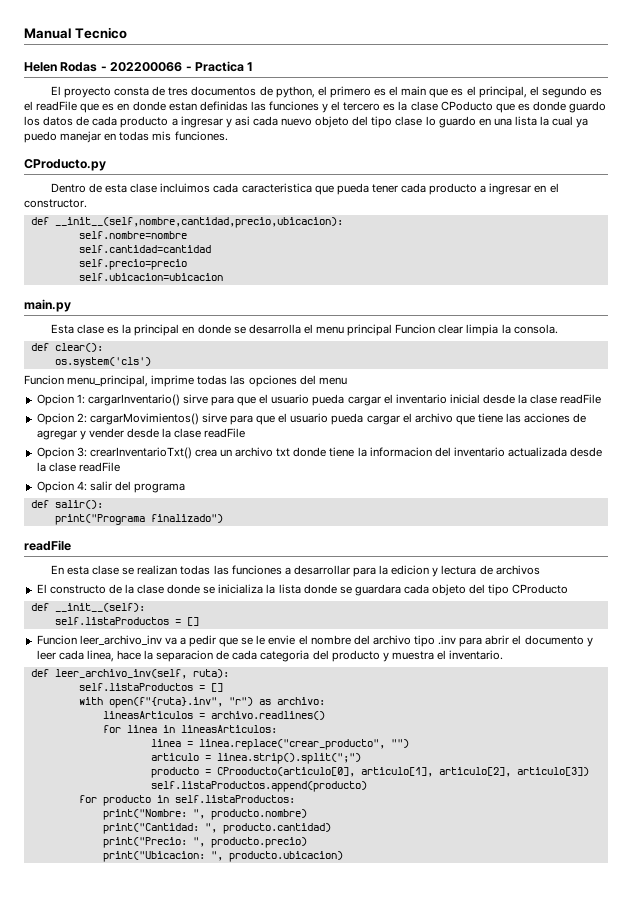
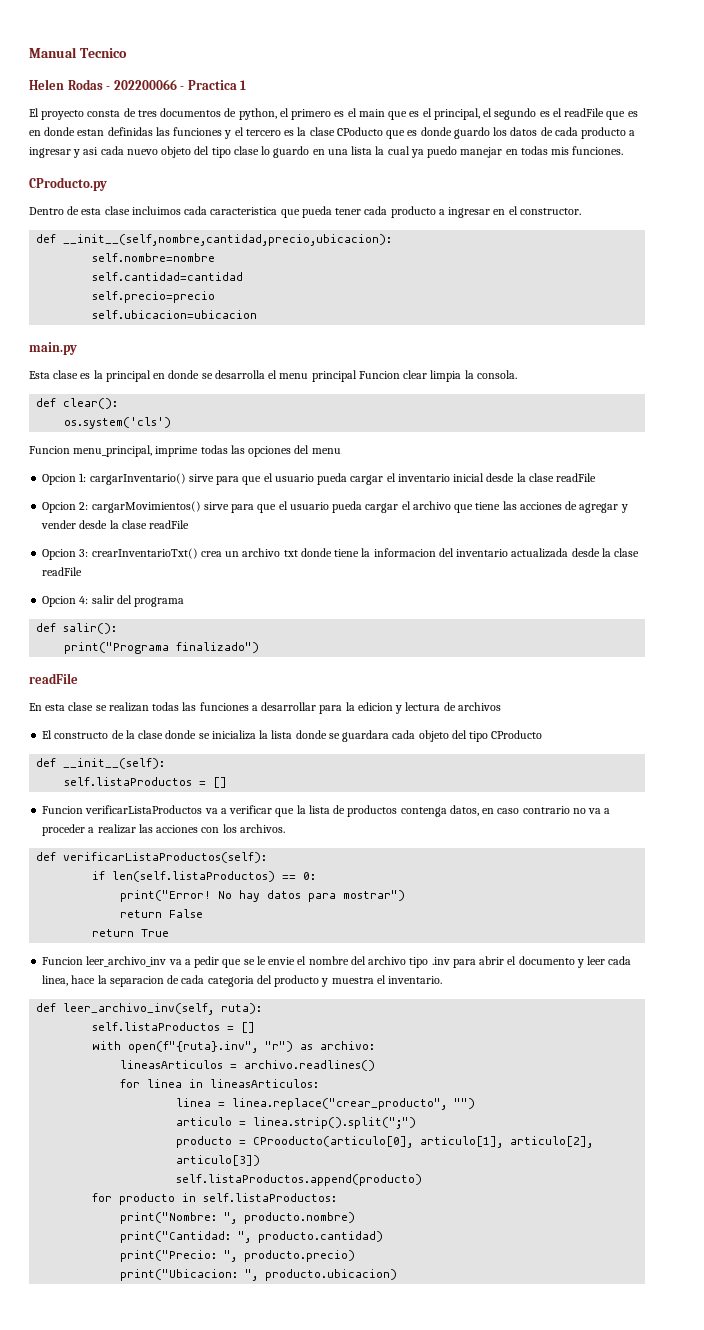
+ Funcion verificarListaProductos va a verificar que la lista de productos contenga datos, en caso contrario no va a proceder a realizar las acciones con los archivos.
+ def verificarListaProductos(self):
+ if len(self.listaProductos) == 0:
+ print("Error! No hay datos para mostrar")
+ return False
+ return True

